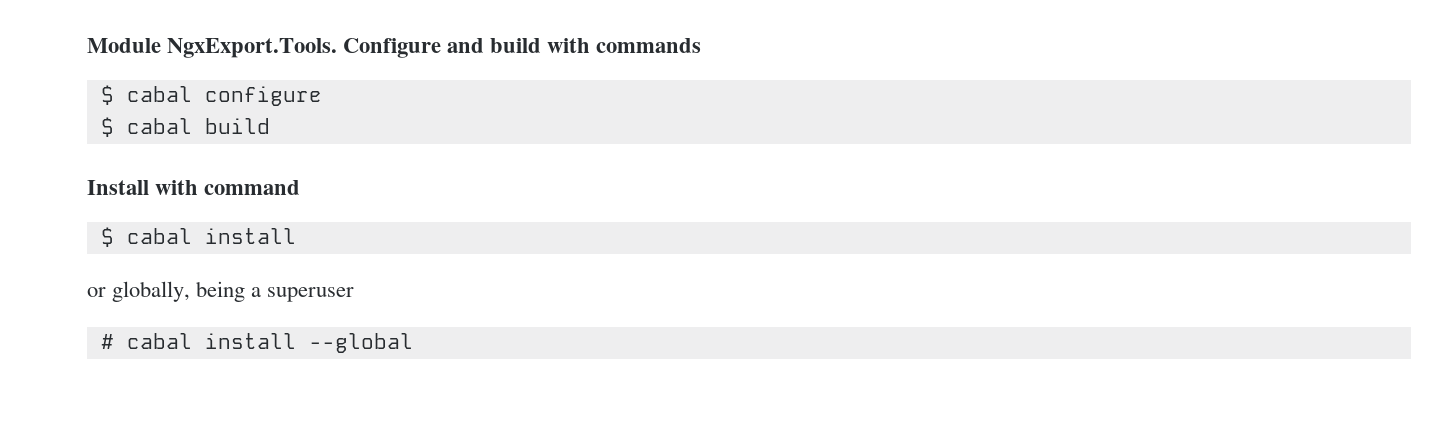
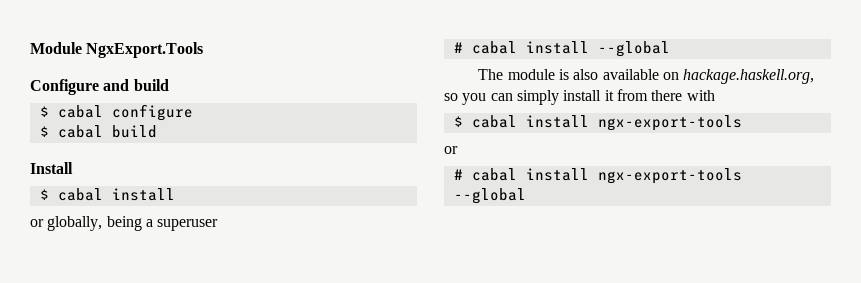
- Module NgxExport.Tools. Configure and build with commands
+ Module NgxExport.Tools
+ Configure and build
- Install with command
+ Install
+ The module is also available on hackage.haskell.org, so you can simply install it from there with
+ $ cabal install ngx-export-tools
+ or
+ # cabal install ngx-export-tools --global

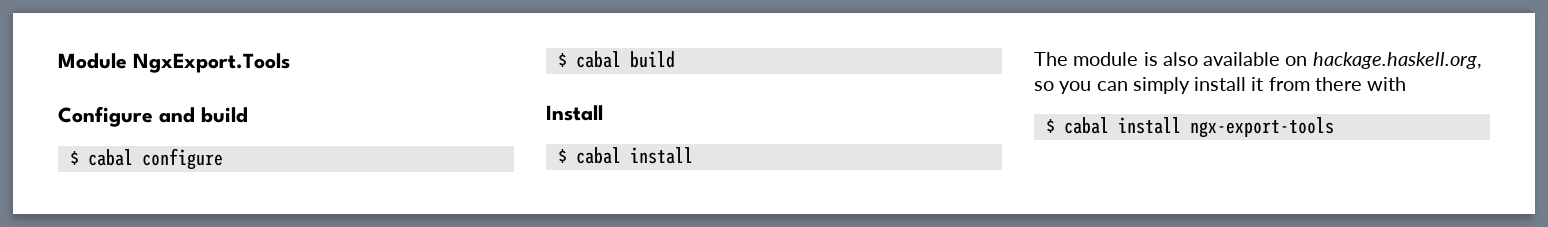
- or globally, being a superuser
- # cabal install --global
  $ cabal install ngx-export-tools
- or
- # cabal install ngx-export-tools --global

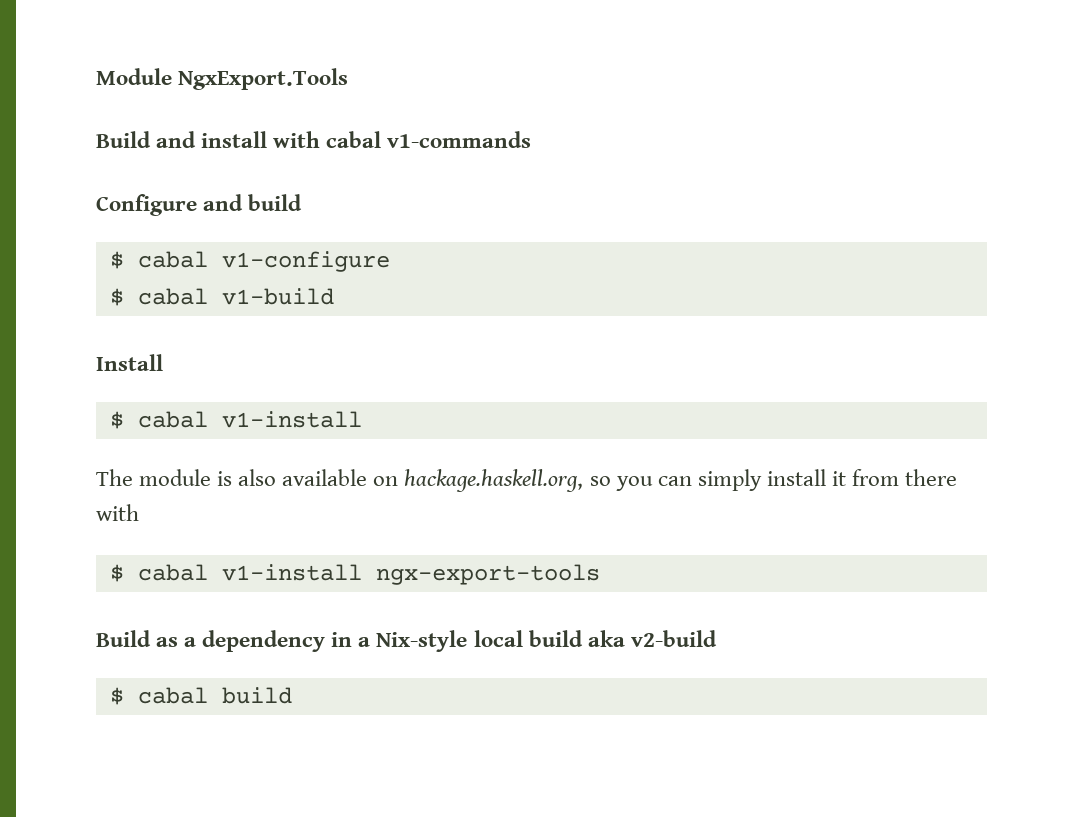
+ Build and install with cabal v1-commands
- $ cabal configure
- $ cabal build
+ $ cabal v1-configure
+ $ cabal v1-build
  Install
- $ cabal install
+ $ cabal v1-install
- $ cabal install ngx-export-tools
+ $ cabal v1-install ngx-export-tools
+ Build as a dependency in a Nix-style local build aka v2-build
+ $ cabal build

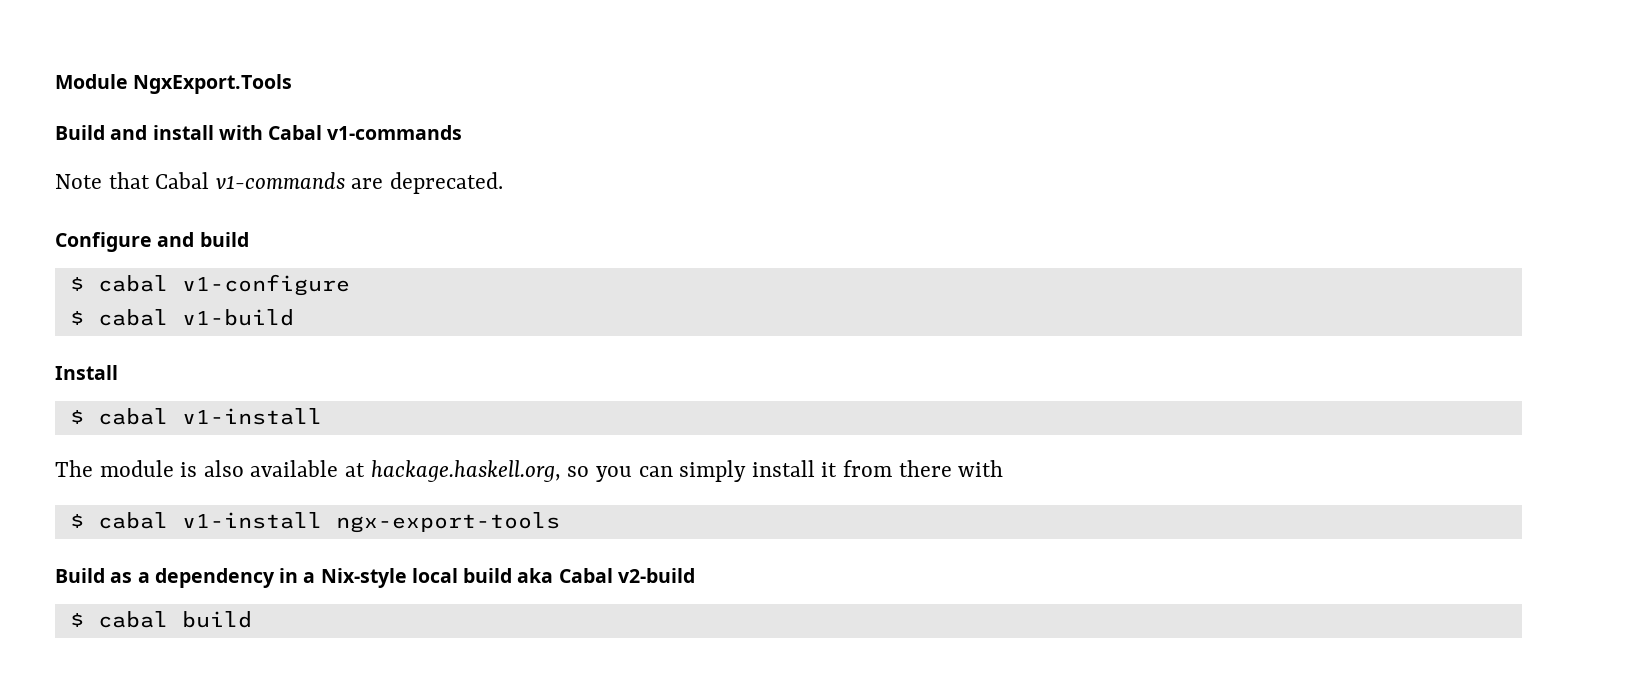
- Build and install with cabal v1-commands
+ Build and install with Cabal v1-commands
+ Note that Cabal v1-commands are deprecated.
- The module is also available on hackage.haskell.org, so you can simply install it from there with
+ The module is also available at hackage.haskell.org, so you can simply install it from there with
- Build as a dependency in a Nix-style local build aka v2-build
+ Build as a dependency in a Nix-style local build aka Cabal v2-build

